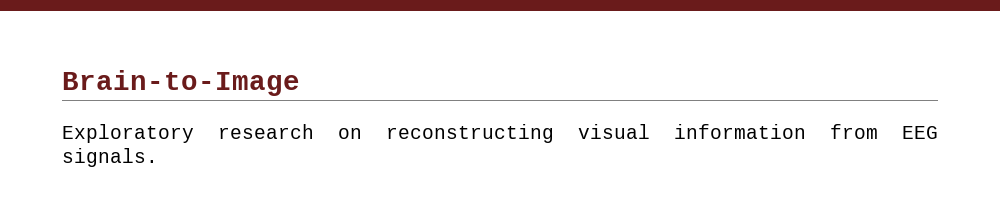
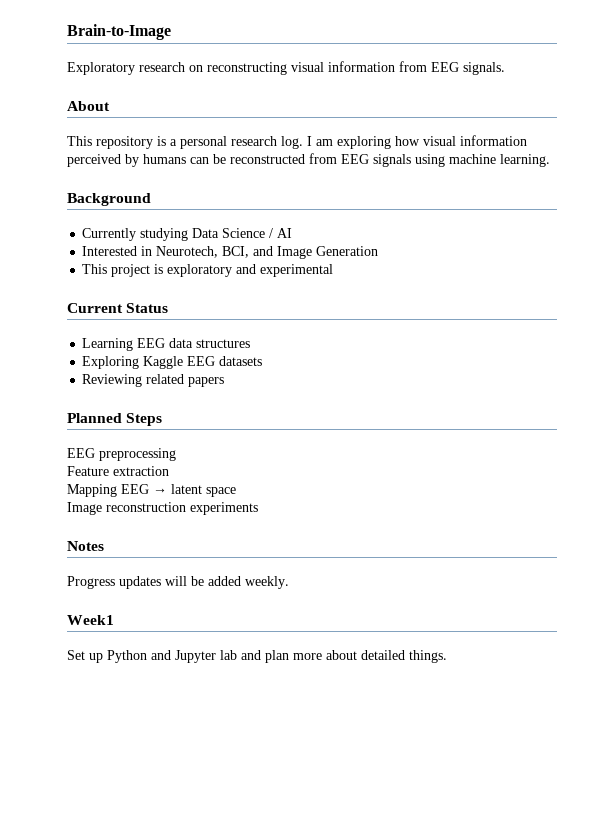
+ About
+ This repository is a personal research log. I am exploring how visual information perceived by humans can be reconstructed from EEG signals using machine learning.
+ Background
+ Currently studying Data Science / AI
+ Interested in Neurotech, BCI, and Image Generation
+ This project is exploratory and experimental
+ Current Status
+ Learning EEG data structures
+ Exploring Kaggle EEG datasets
+ Reviewing related papers
+ Planned Steps
+ EEG preprocessing
+ Feature extraction
+ Mapping EEG → latent space
+ Image reconstruction experiments
+ Notes
+ Progress updates will be added weekly.
+ Week1
+ Set up Python and Jupyter lab and plan more about detailed things.

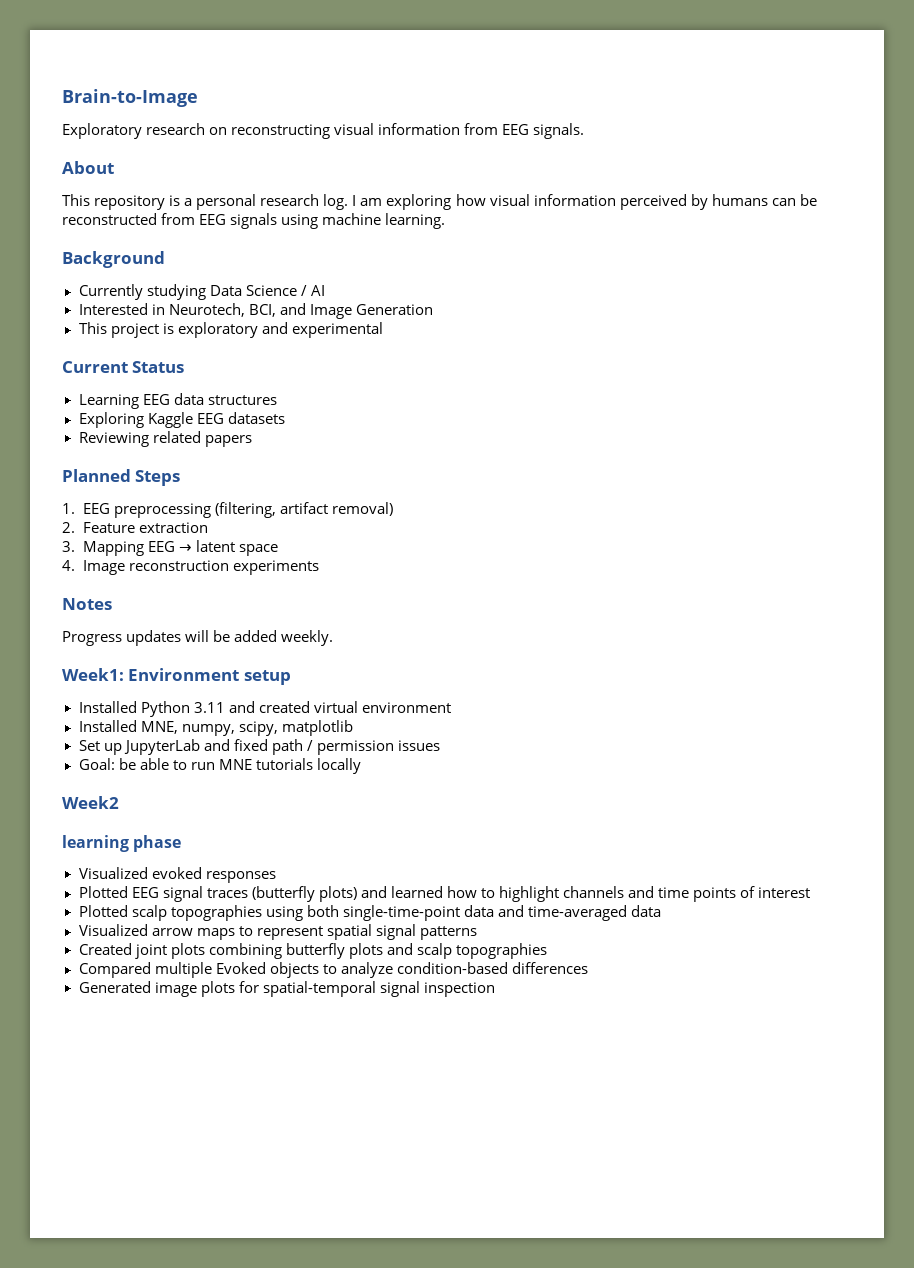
- EEG preprocessing
- Feature extraction
+ 1. EEG preprocessing (filtering, artifact removal)
+ 2. Feature extraction
- Mapping EEG → latent space
+ 3. Mapping EEG → latent space
- Image reconstruction experiments
+ 4. Image reconstruction experiments
- Week1
- Set up Python and Jupyter lab and plan more about detailed things.
+ Week1: Environment setup
+ Installed Python 3.11 and created virtual environment
+ Installed MNE, numpy, scipy, matplotlib
+ Set up JupyterLab and fixed path / permission issues
+ Goal: be able to run MNE tutorials locally
+ Week2
+ learning phase
+ Visualized evoked responses
+ Plotted EEG signal traces (butterfly plots) and learned how to highlight channels and time points of interest
+ Plotted scalp topographies using both single-time-point data and time-averaged data
+ Visualized arrow maps to represent spatial signal patterns
+ Created joint plots combining butterfly plots and scalp topographies
+ Compared multiple Evoked objects to analyze condition-based differences
+ Generated image plots for spatial-temporal signal inspection

